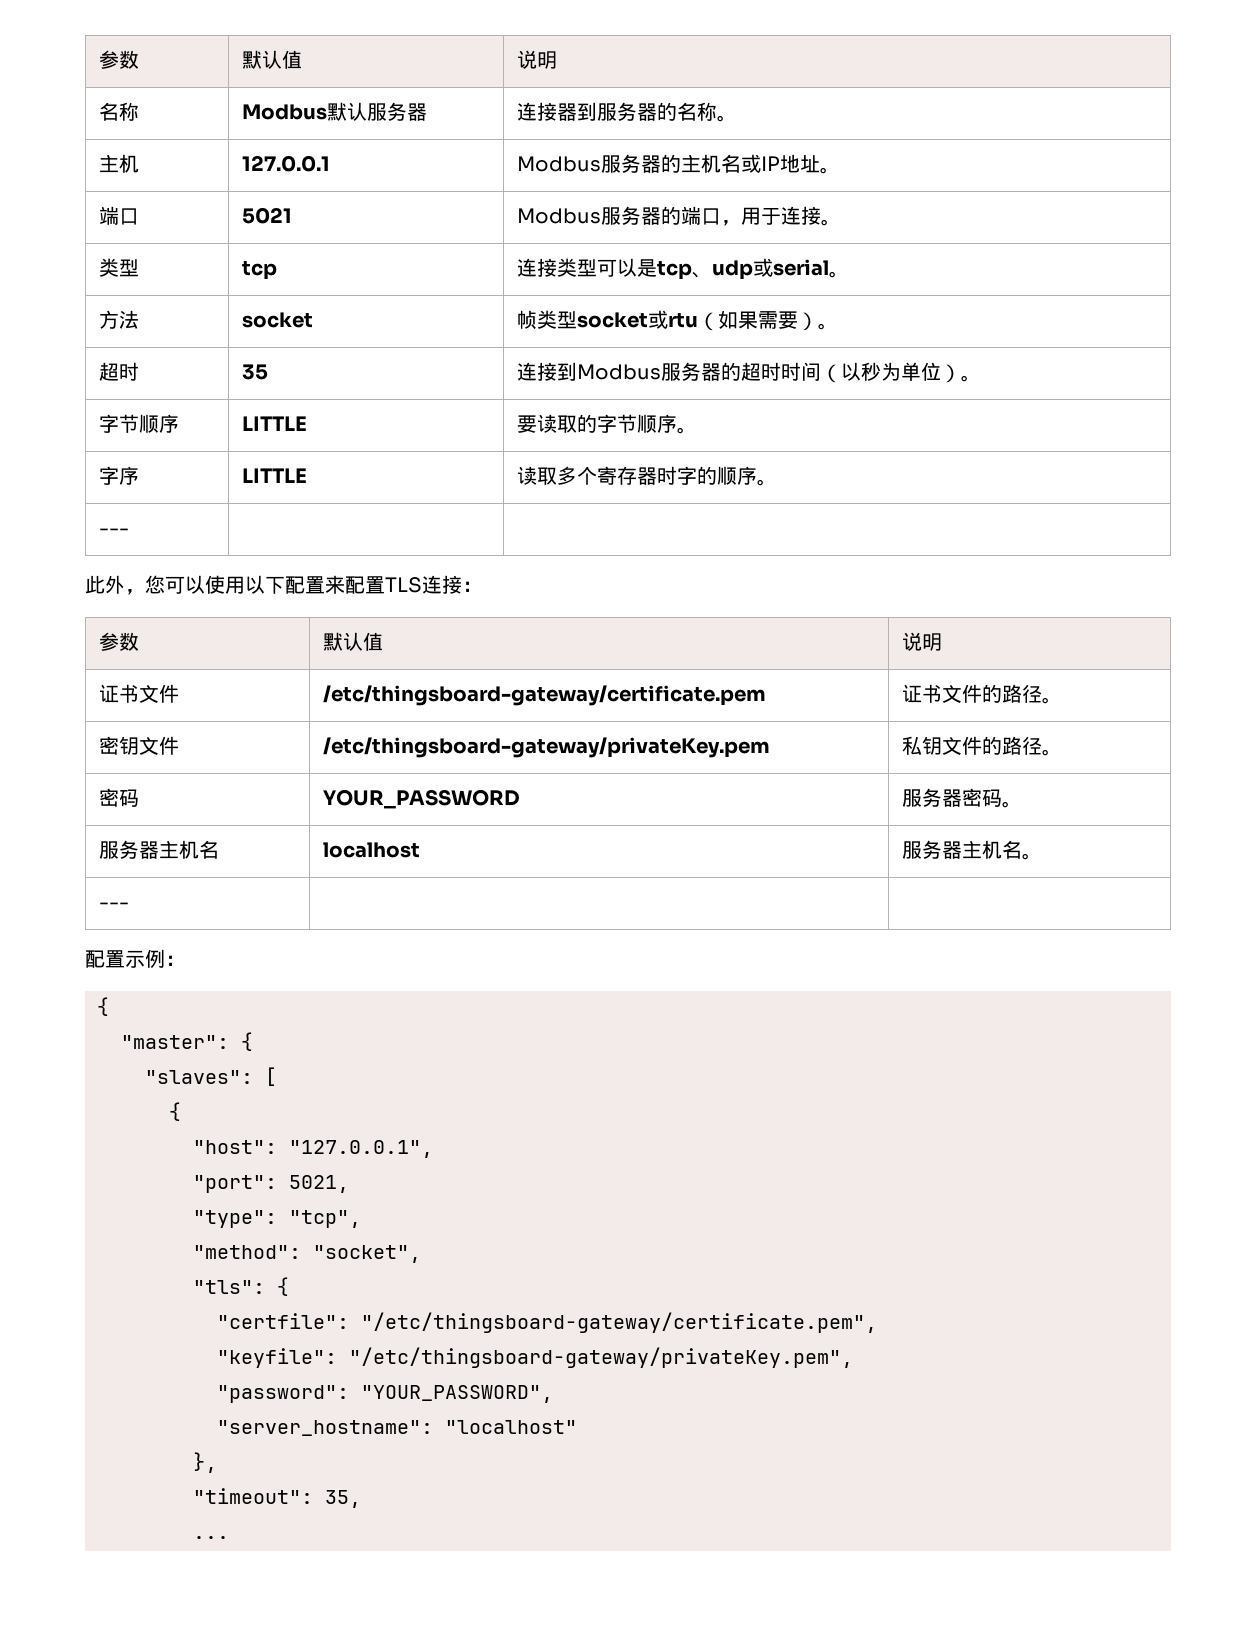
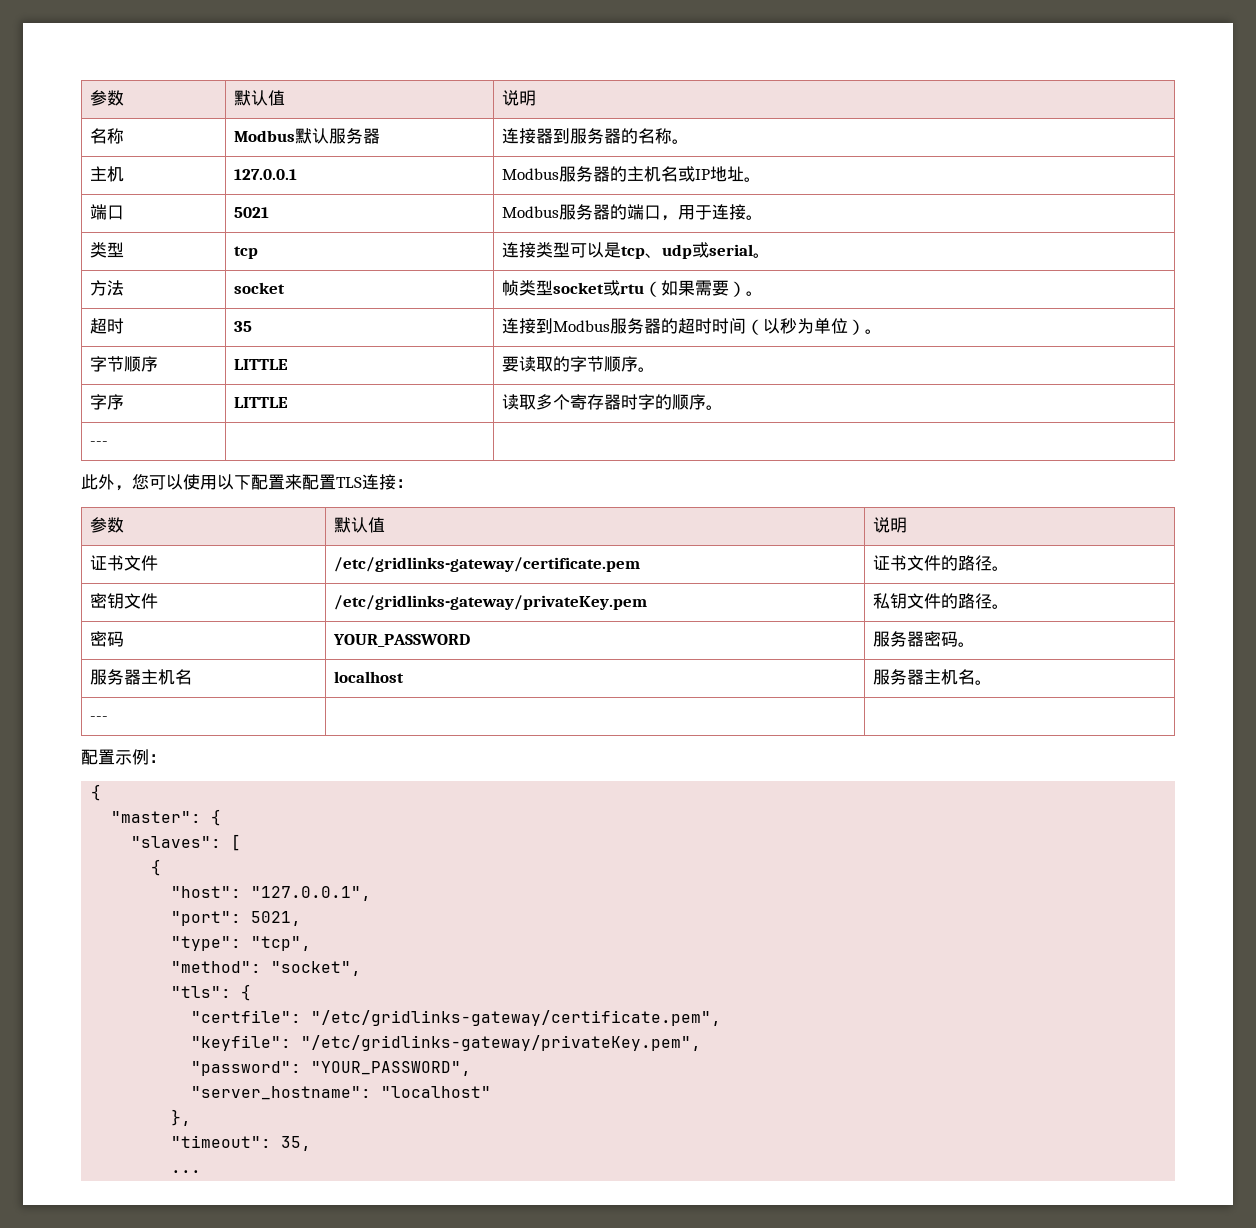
- 证书文件 | /etc/thingsboard-gateway/certificate.pem | 证书文件的路径。
+ 证书文件 | /etc/gridlinks-gateway/certificate.pem | 证书文件的路径。
- 密钥文件 | /etc/thingsboard-gateway/privateKey.pem | 私钥文件的路径。
+ 密钥文件 | /etc/gridlinks-gateway/privateKey.pem | 私钥文件的路径。
- "certfile": "/etc/thingsboard-gateway/certificate.pem",
+ "certfile": "/etc/gridlinks-gateway/certificate.pem",
- "keyfile": "/etc/thingsboard-gateway/privateKey.pem",
+ "keyfile": "/etc/gridlinks-gateway/privateKey.pem",

